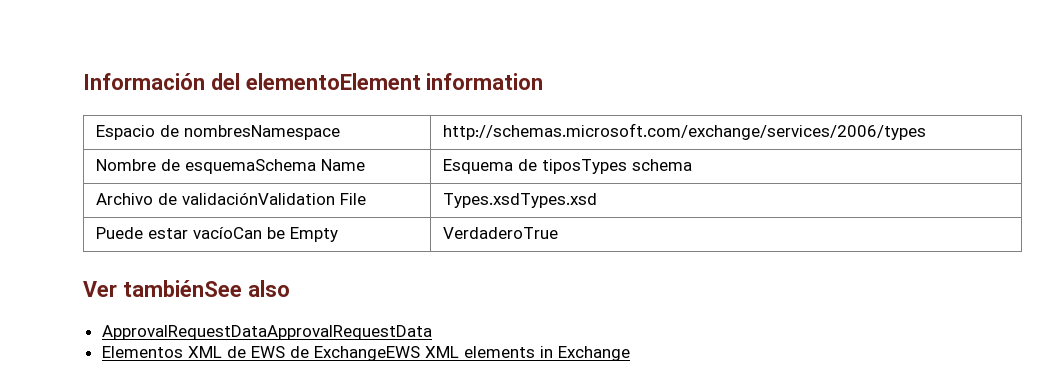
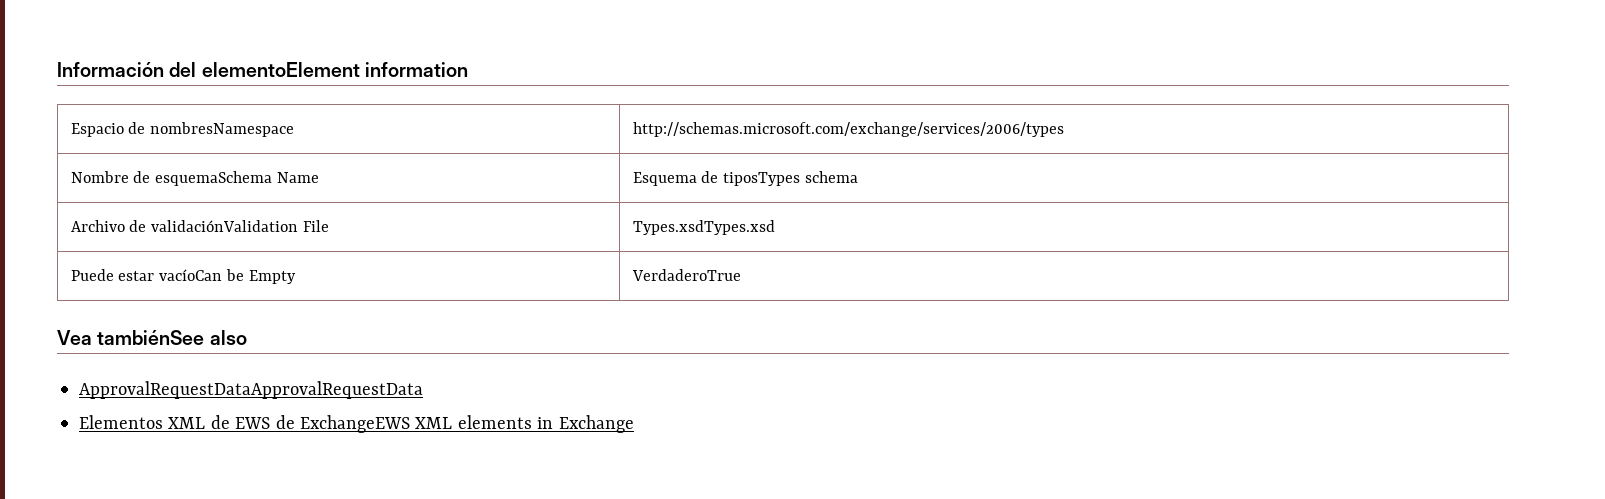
- Ver tambiénSee also
+ Vea tambiénSee also

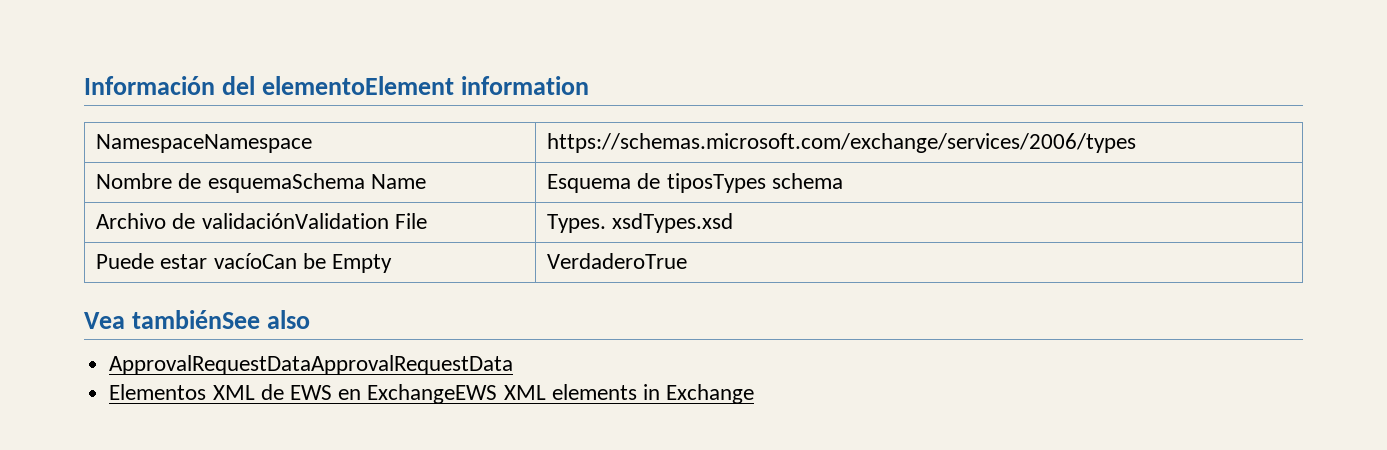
- Espacio de nombresNamespace | http://schemas.microsoft.com/exchange/services/2006/types
+ NamespaceNamespace | https://schemas.microsoft.com/exchange/services/2006/types
- Archivo de validaciónValidation File | Types.xsdTypes.xsd
+ Archivo de validaciónValidation File | Types. xsdTypes.xsd
- Elementos XML de EWS de ExchangeEWS XML elements in Exchange
+ Elementos XML de EWS en ExchangeEWS XML elements in Exchange

